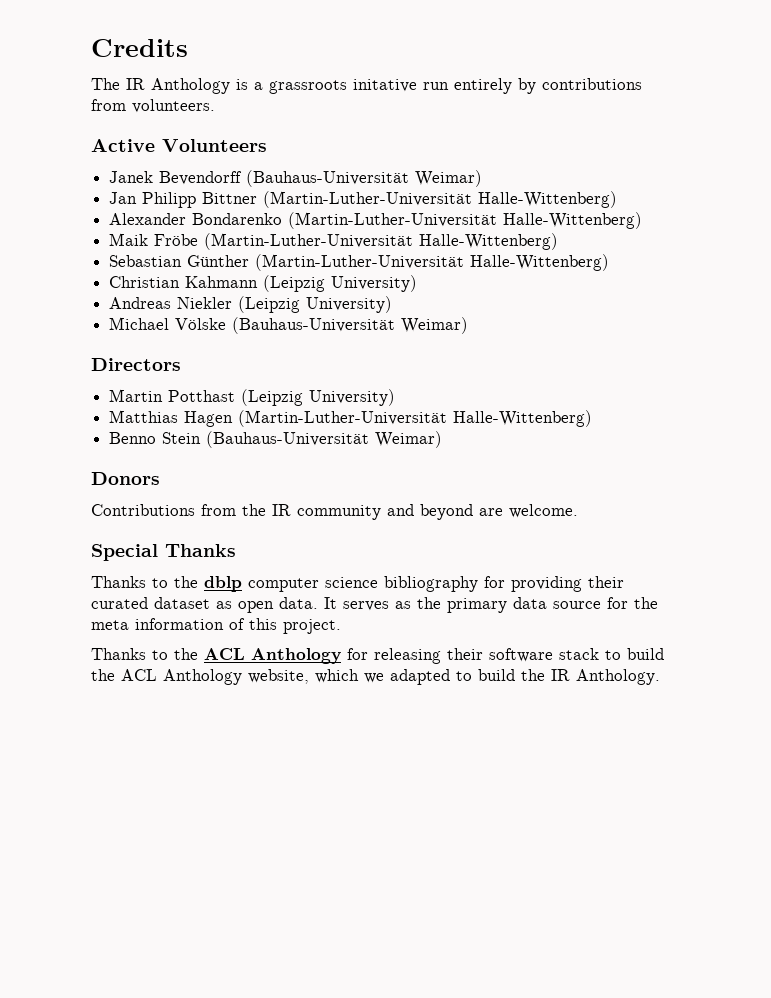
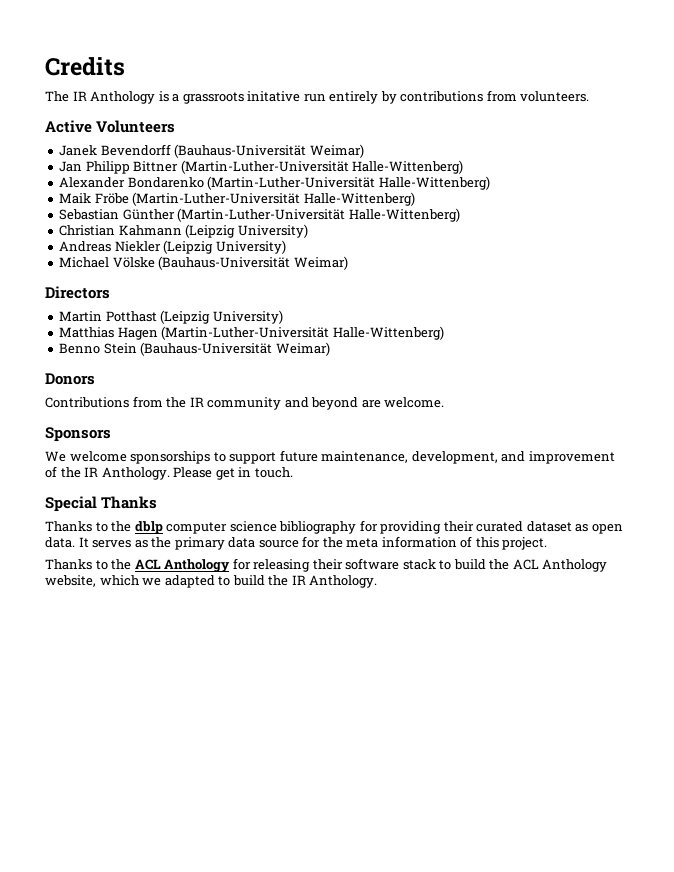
+ Sponsors
+ We welcome sponsorships to support future maintenance, development, and improvement of the IR Anthology. Please get in touch.

